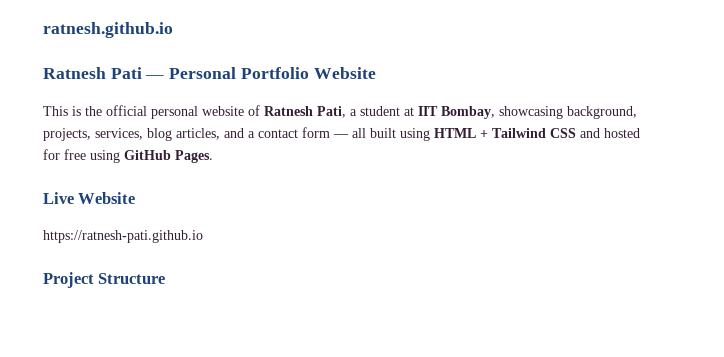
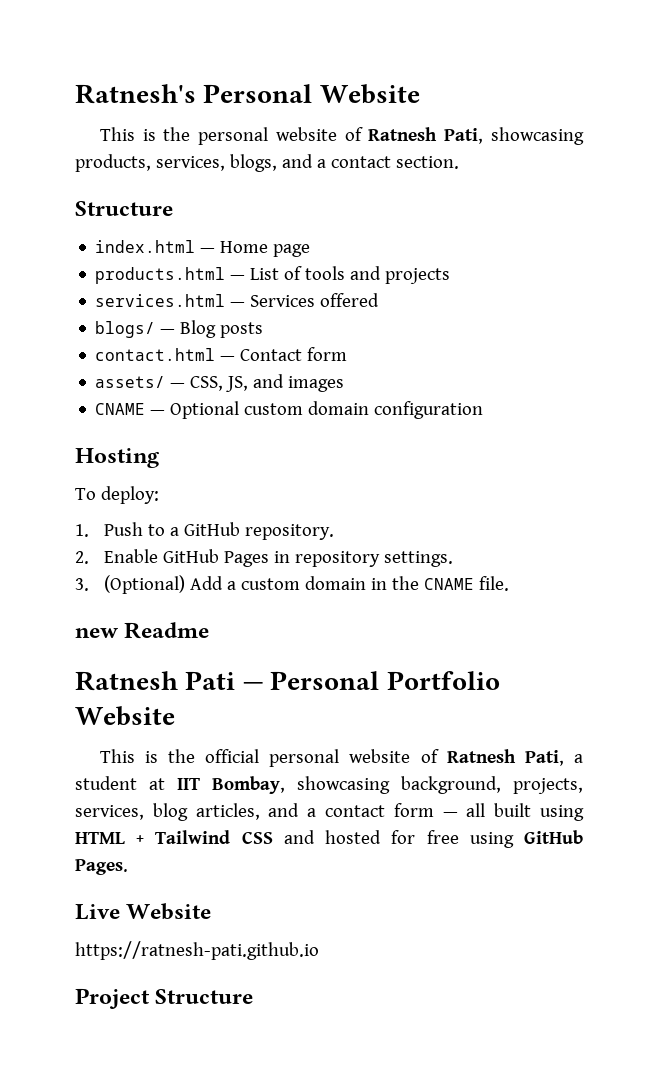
- ratnesh.github.io
+ Ratnesh's Personal Website
+ This is the personal website of Ratnesh Pati, showcasing products, services, blogs, and a contact section.
+ Structure
+ index.html — Home page
+ products.html — List of tools and projects
+ services.html — Services offered
+ blogs/ — Blog posts
+ contact.html — Contact form
+ assets/ — CSS, JS, and images
+ CNAME — Optional custom domain configuration
+ Hosting
+ To deploy:
+ 1. Push to a GitHub repository.
+ 2. Enable GitHub Pages in repository settings.
+ 3. (Optional) Add a custom domain in the CNAME file.
+ new Readme

